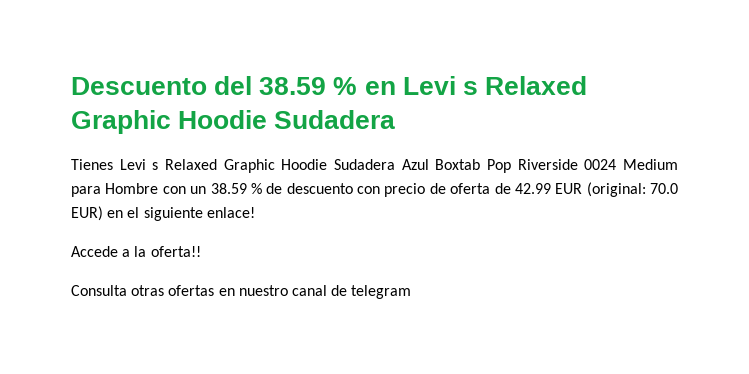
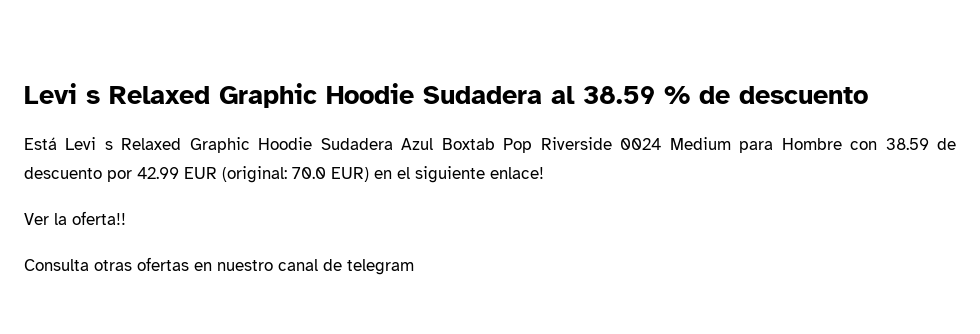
- Descuento del 38.59 % en Levi s Relaxed Graphic Hoodie Sudadera
- Tienes Levi s Relaxed Graphic Hoodie Sudadera Azul Boxtab Pop Riverside 0024 Medium para Hombre con un 38.59 % de descuento con precio de oferta de 42.99 EUR (original: 70.0 EUR) en el siguiente enlace!
+ Levi s Relaxed Graphic Hoodie Sudadera al 38.59 % de descuento
+ Está Levi s Relaxed Graphic Hoodie Sudadera Azul Boxtab Pop Riverside 0024 Medium para Hombre con 38.59 de descuento por 42.99 EUR (original: 70.0 EUR) en el siguiente enlace!
- Accede a la oferta!!
+ Ver la oferta!!

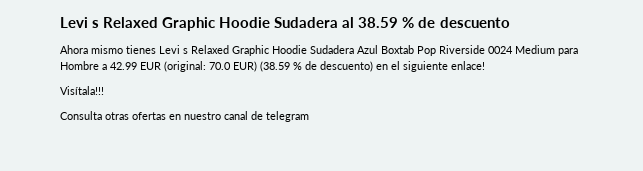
- Está Levi s Relaxed Graphic Hoodie Sudadera Azul Boxtab Pop Riverside 0024 Medium para Hombre con 38.59 de descuento por 42.99 EUR (original: 70.0 EUR) en el siguiente enlace!
+ Ahora mismo tienes Levi s Relaxed Graphic Hoodie Sudadera Azul Boxtab Pop Riverside 0024 Medium para Hombre a 42.99 EUR (original: 70.0 EUR) (38.59 % de descuento) en el siguiente enlace!
- Ver la oferta!!
+ Visítala!!!

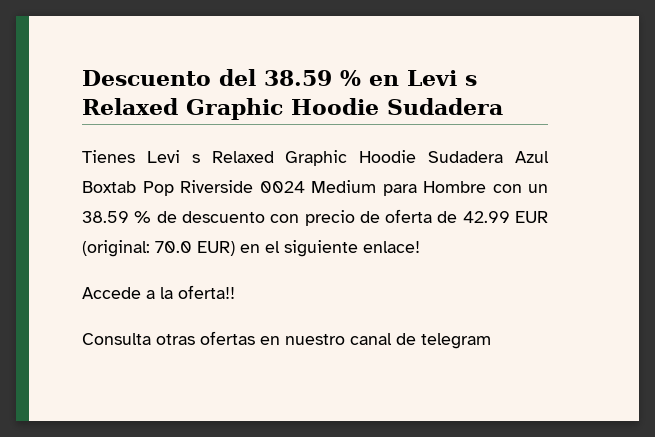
- Levi s Relaxed Graphic Hoodie Sudadera al 38.59 % de descuento
- Ahora mismo tienes Levi s Relaxed Graphic Hoodie Sudadera Azul Boxtab Pop Riverside 0024 Medium para Hombre a 42.99 EUR (original: 70.0 EUR) (38.59 % de descuento) en el siguiente enlace!
+ Descuento del 38.59 % en Levi s Relaxed Graphic Hoodie Sudadera
+ Tienes Levi s Relaxed Graphic Hoodie Sudadera Azul Boxtab Pop Riverside 0024 Medium para Hombre con un 38.59 % de descuento con precio de oferta de 42.99 EUR (original: 70.0 EUR) en el siguiente enlace!
- Visítala!!!
+ Accede a la oferta!!

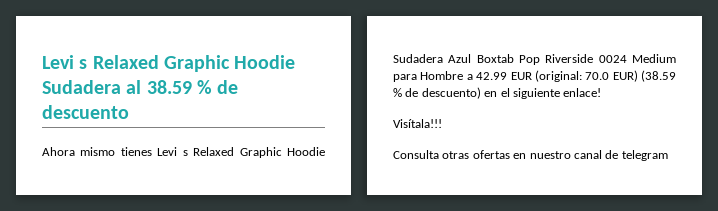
- Descuento del 38.59 % en Levi s Relaxed Graphic Hoodie Sudadera
- Tienes Levi s Relaxed Graphic Hoodie Sudadera Azul Boxtab Pop Riverside 0024 Medium para Hombre con un 38.59 % de descuento con precio de oferta de 42.99 EUR (original: 70.0 EUR) en el siguiente enlace!
+ Levi s Relaxed Graphic Hoodie Sudadera al 38.59 % de descuento
+ Ahora mismo tienes Levi s Relaxed Graphic Hoodie Sudadera Azul Boxtab Pop Riverside 0024 Medium para Hombre a 42.99 EUR (original: 70.0 EUR) (38.59 % de descuento) en el siguiente enlace!
- Accede a la oferta!!
+ Visítala!!!

